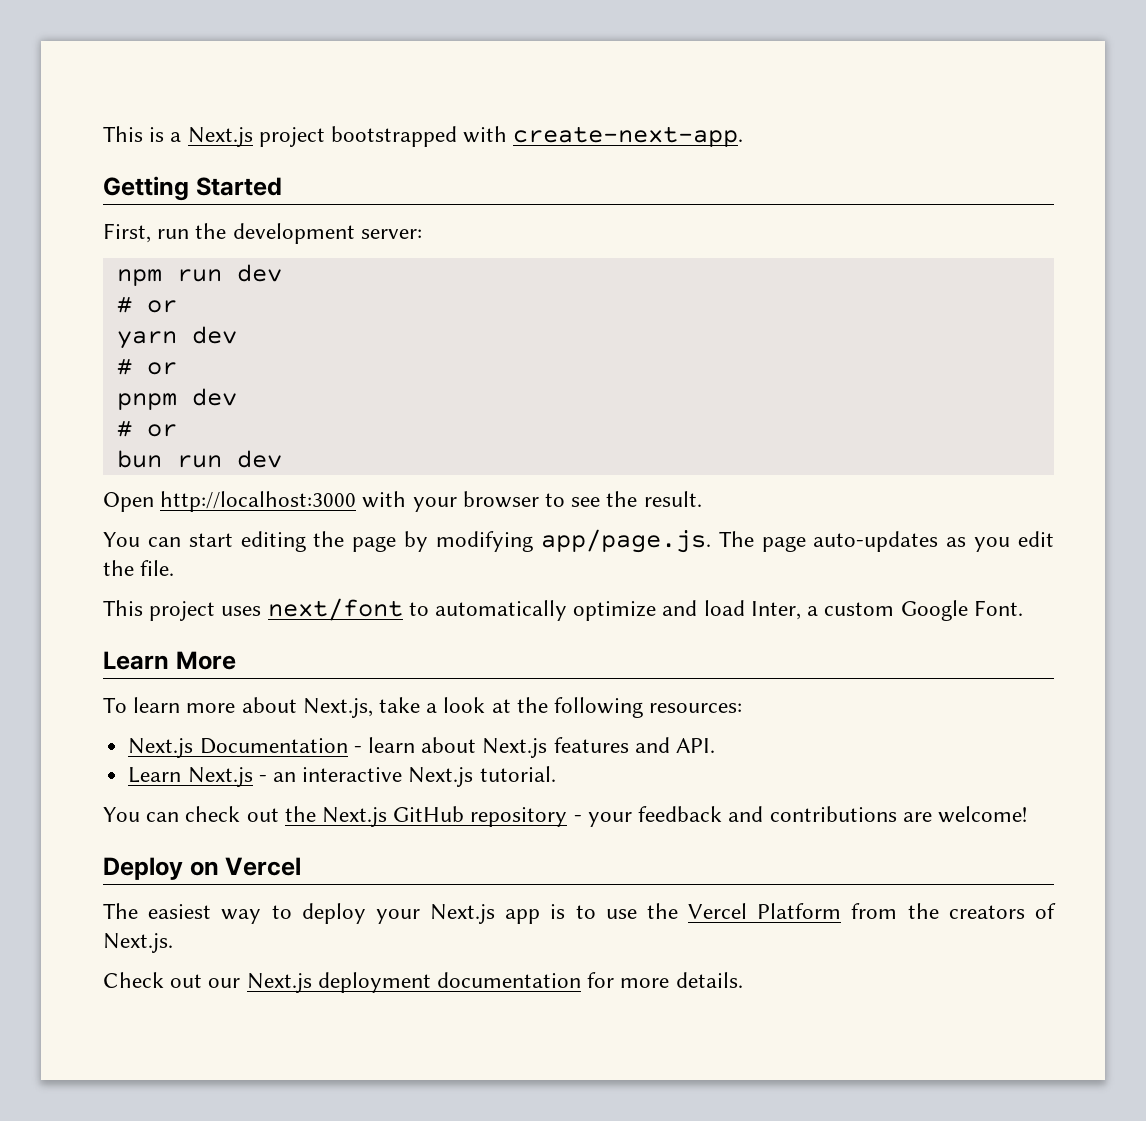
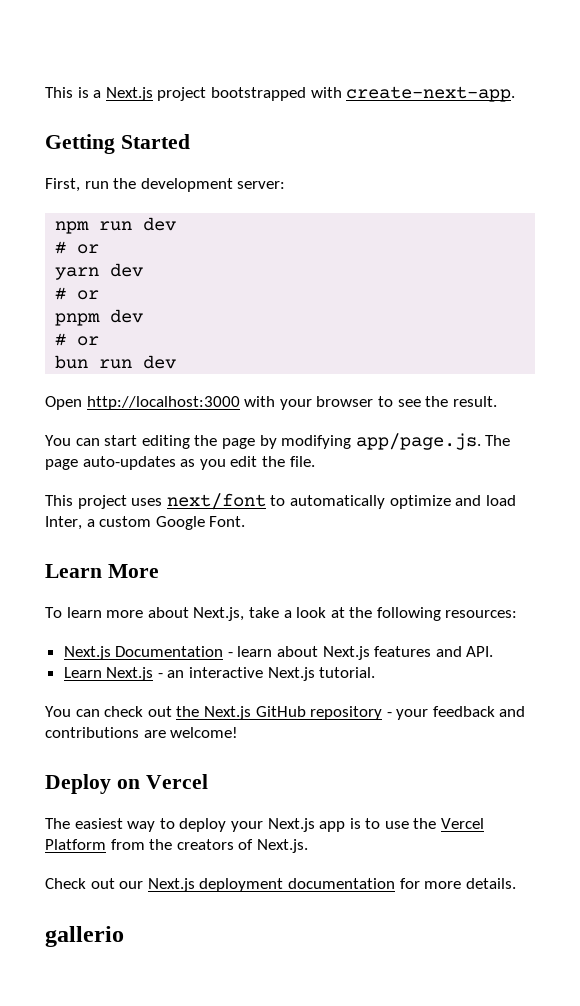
+ gallerio

